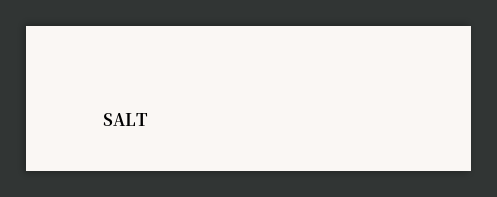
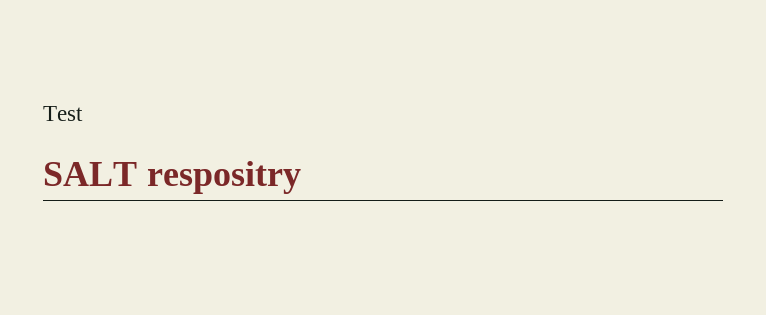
- SALT
+ Test
+ SALT respositry

